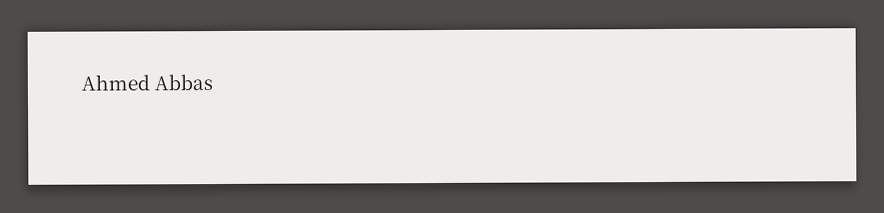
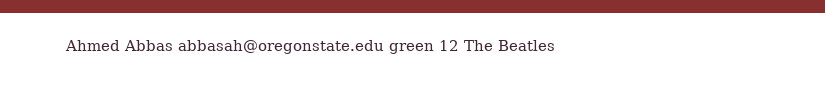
- Ahmed Abbas
+ Ahmed Abbas abbasah@oregonstate.edu green 12 The Beatles

